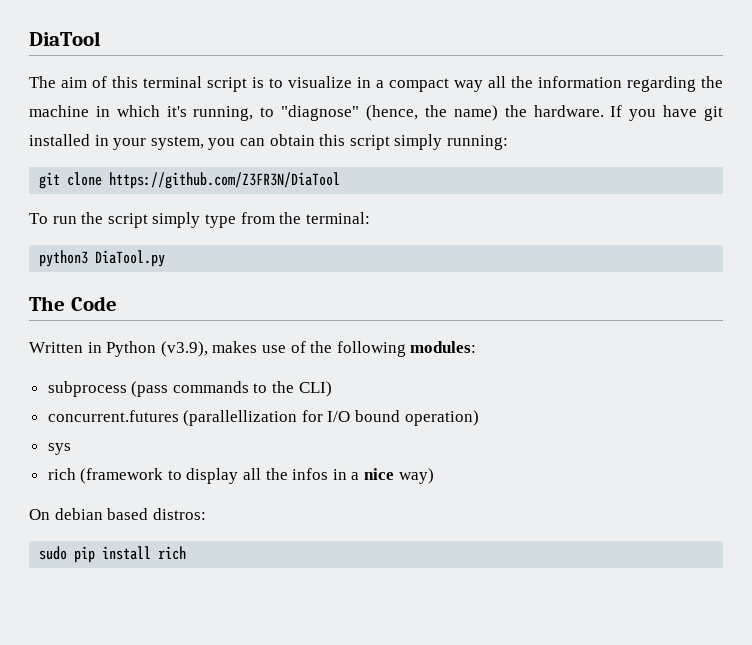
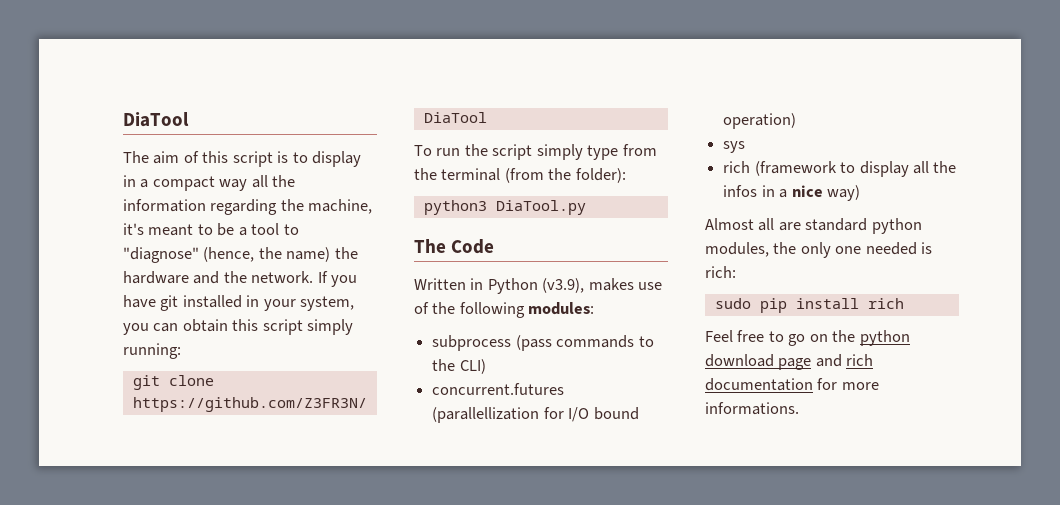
- The aim of this terminal script is to visualize in a compact way all the information regarding the machine in which it's running, to "diagnose" (hence, the name) the hardware.
+ The aim of this script is to display in a compact way all the information regarding the machine, it's meant to be a tool to "diagnose" (hence, the name) the hardware and the network.
- To run the script simply type from the terminal:
+ To run the script simply type from the terminal (from the folder):
- On debian based distros:
+ Almost all are standard python modules, the only one needed is rich:
  sudo pip install rich
+ Feel free to go on the python download page and rich documentation for more informations.

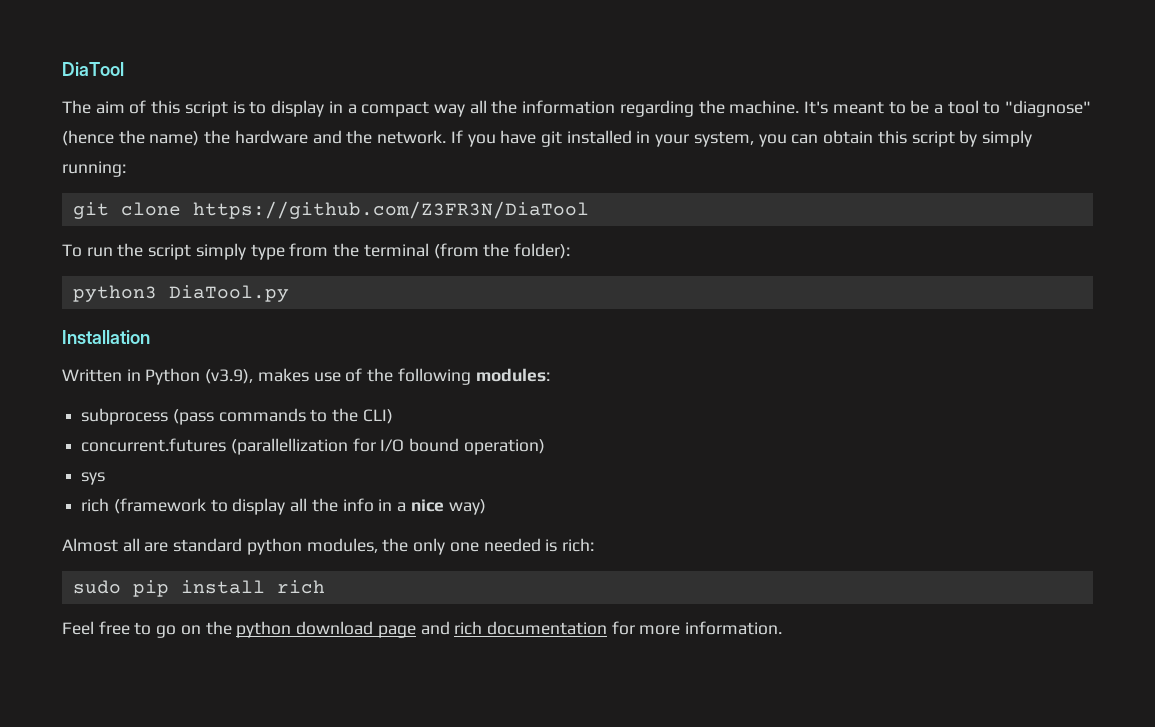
- The aim of this script is to display in a compact way all the information regarding the machine, it's meant to be a tool to "diagnose" (hence, the name) the hardware and the network.
+ The aim of this script is to display in a compact way all the information regarding the machine. It's meant to be a tool to "diagnose" (hence the name) the hardware and the network.
- If you have git installed in your system, you can obtain this script simply running:
+ If you have git installed in your system, you can obtain this script by simply running:
- The Code
+ Installation
- rich (framework to display all the infos in a nice way)
+ rich (framework to display all the info in a nice way)
- Feel free to go on the python download page and rich documentation for more informations.
+ Feel free to go on the python download page and rich documentation for more information.

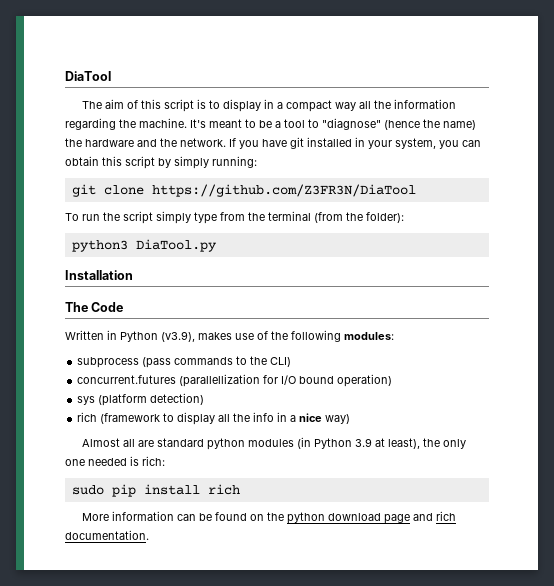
+ The Code
- sys
+ sys (platform detection)
- Almost all are standard python modules, the only one needed is rich:
+ Almost all are standard python modules (in Python 3.9 at least), the only one needed is rich:
- Feel free to go on the python download page and rich documentation for more information.
+ More information can be found on the python download page and rich documentation.

